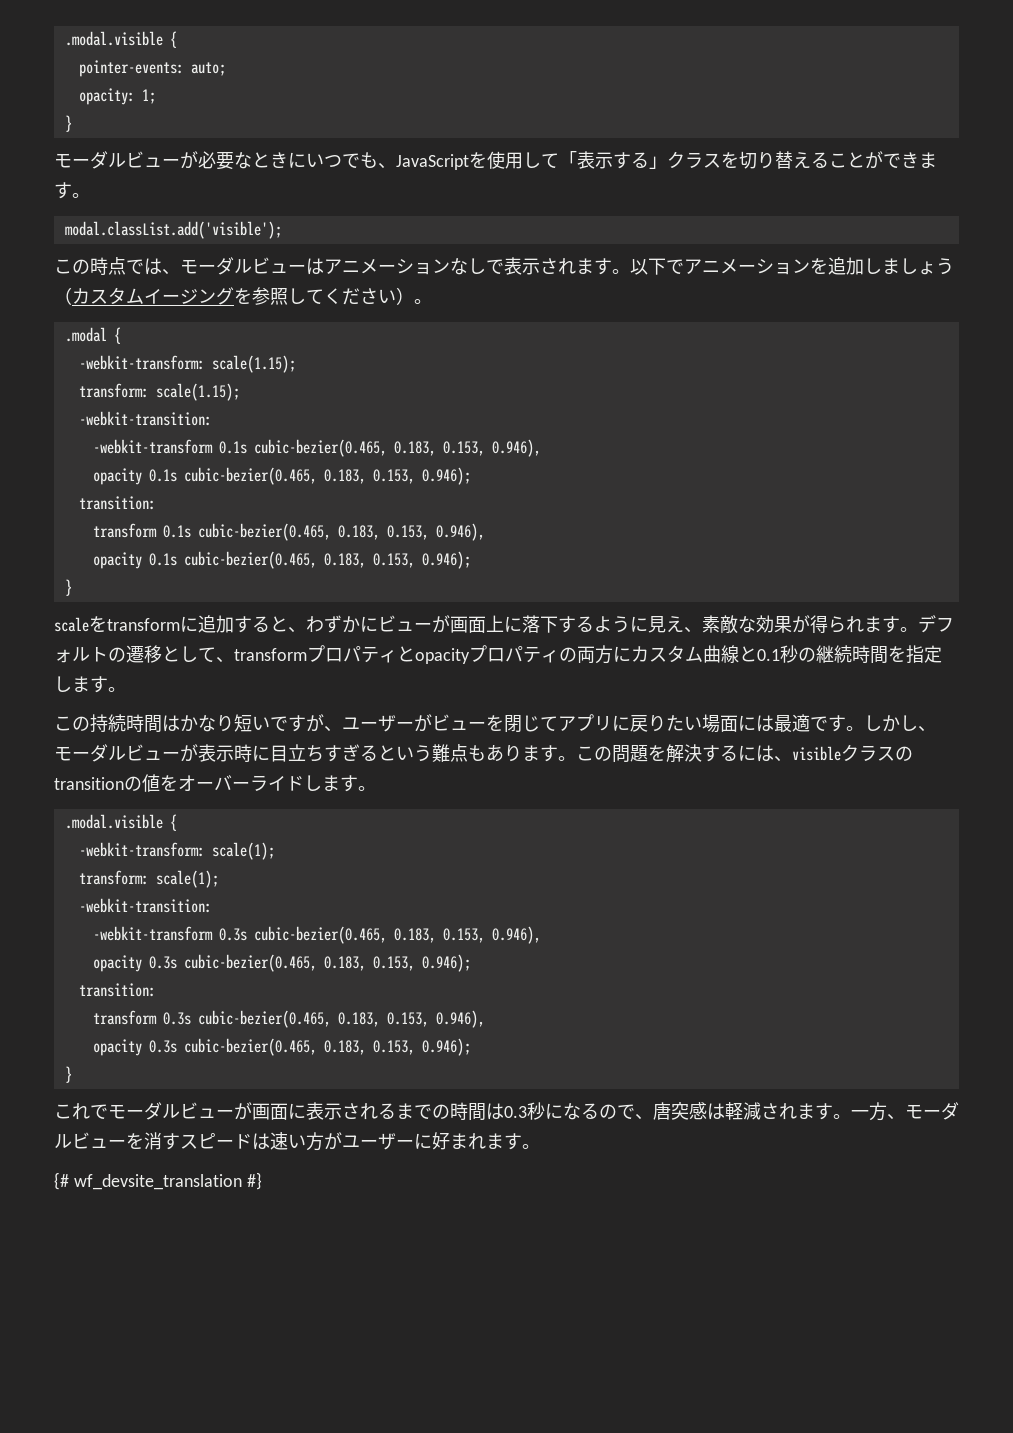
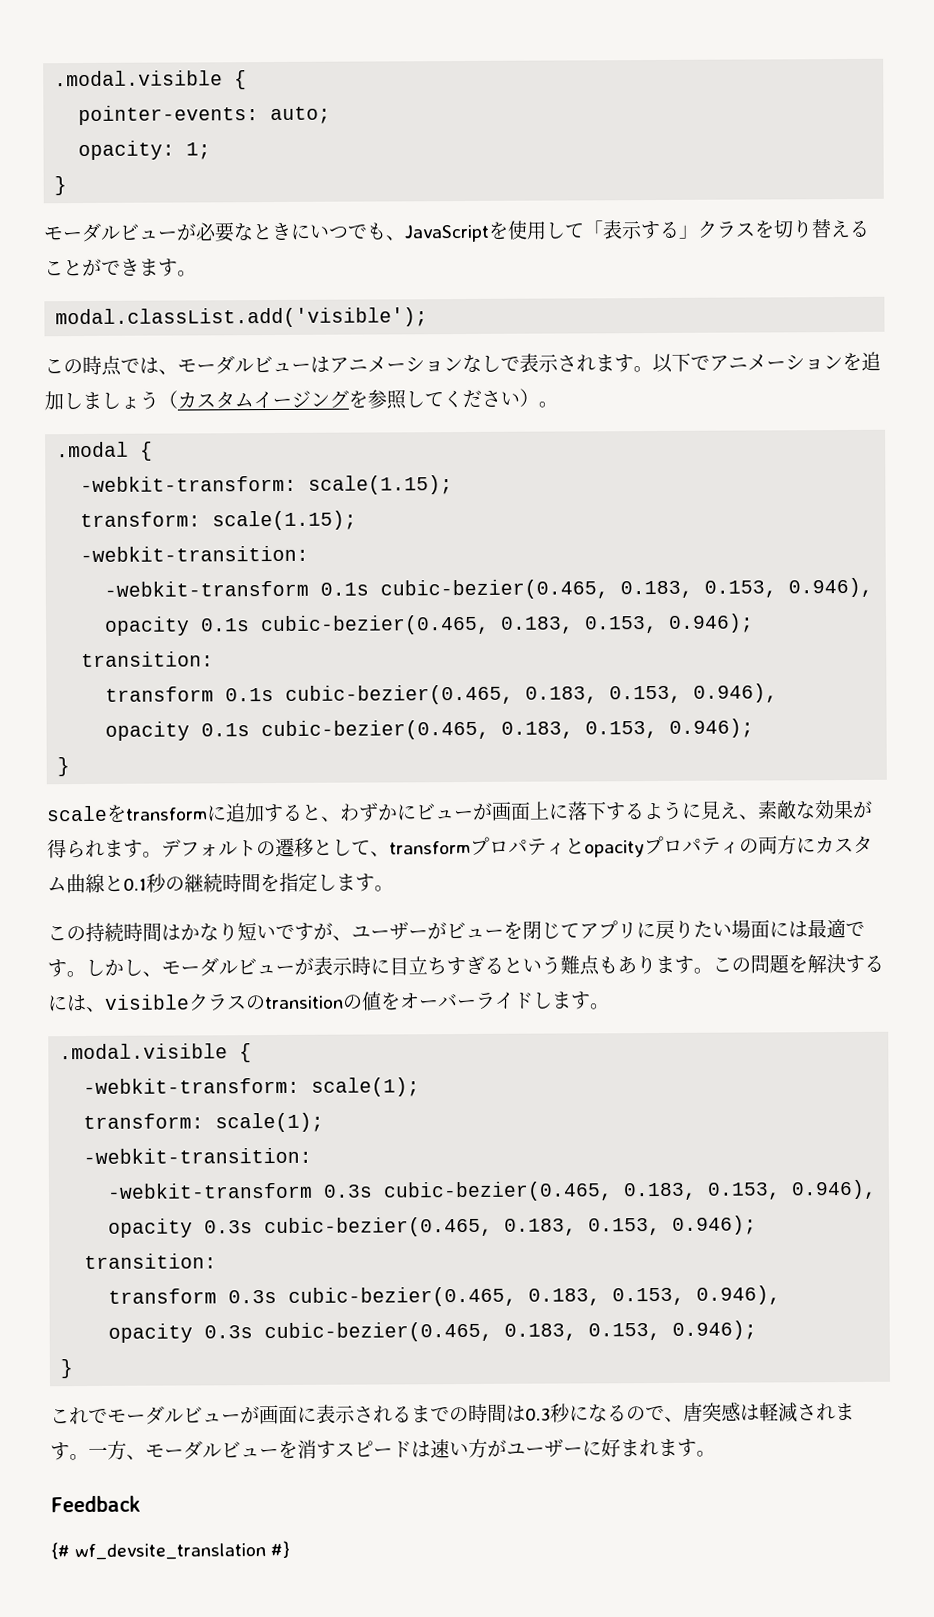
+ Feedback

